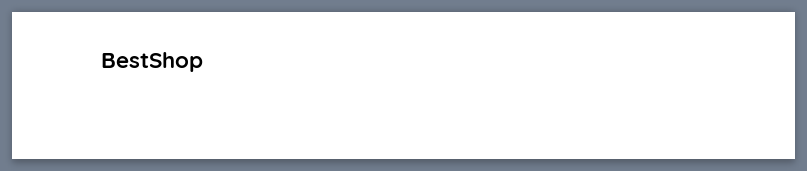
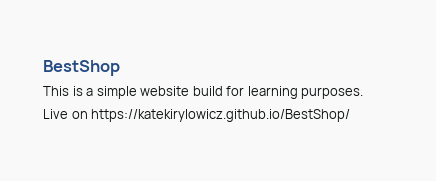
+ This is a simple website build for learning purposes.
+ Live on https://katekirylowicz.github.io/BestShop/

